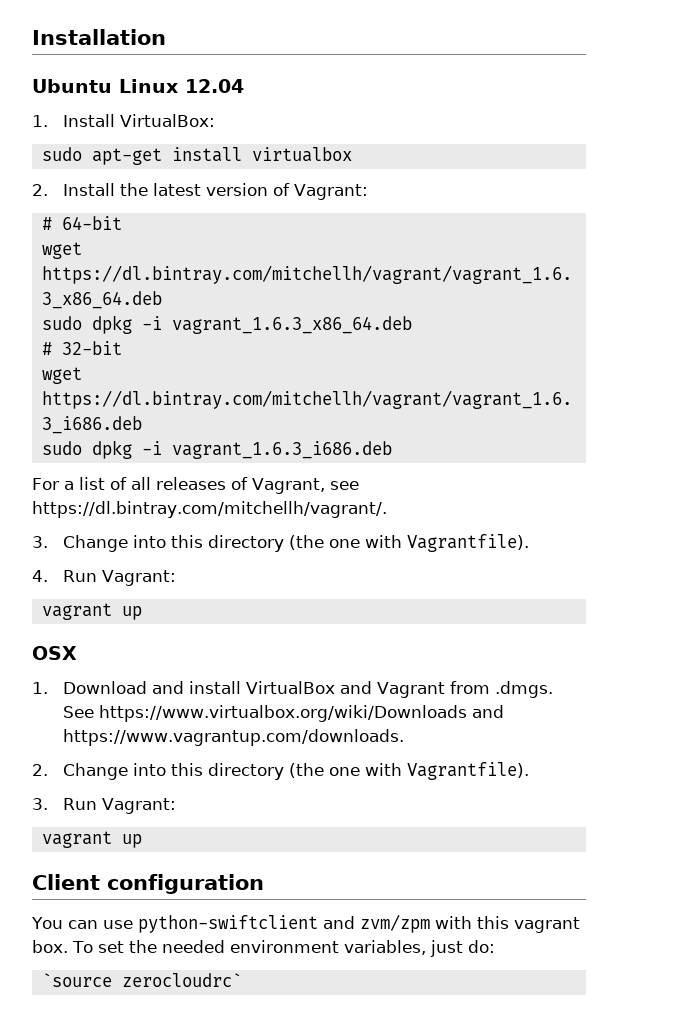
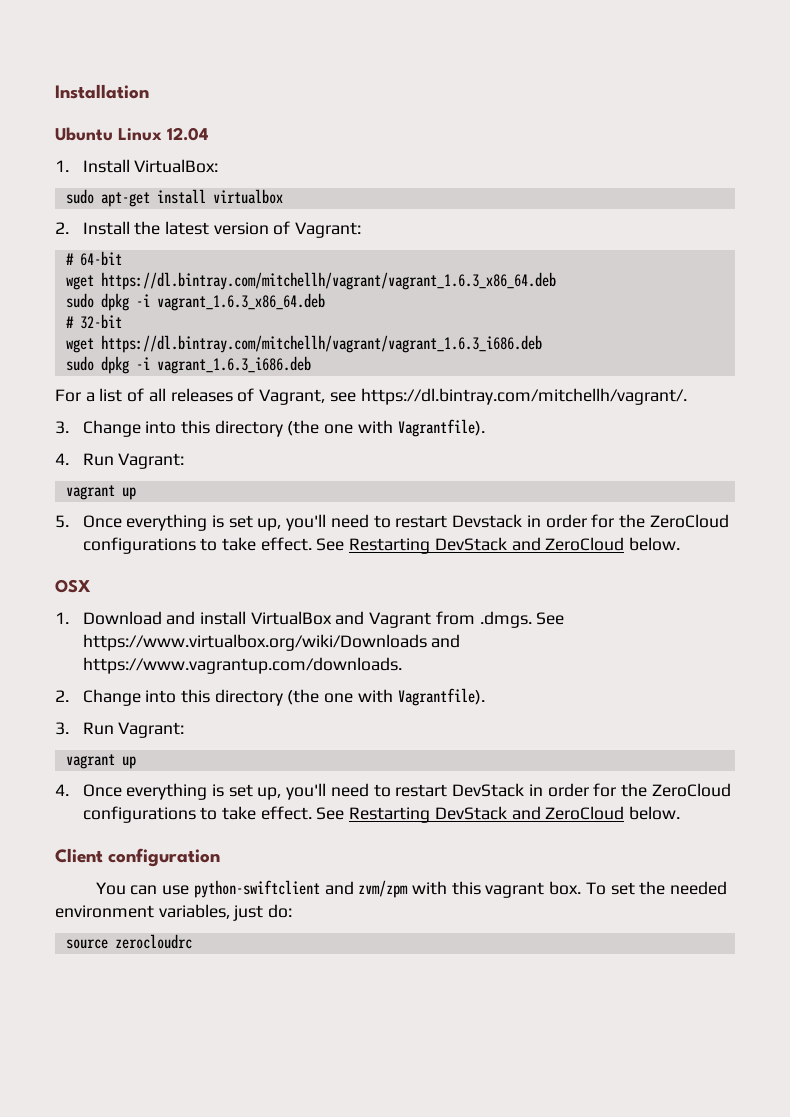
+ 5. Once everything is set up, you'll need to restart Devstack in order for the ZeroCloud configurations to take effect. See Restarting DevStack and ZeroCloud below.
+ 4. Once everything is set up, you'll need to restart DevStack in order for the ZeroCloud configurations to take effect. See Restarting DevStack and ZeroCloud below.
- `source zerocloudrc`
+ source zerocloudrc

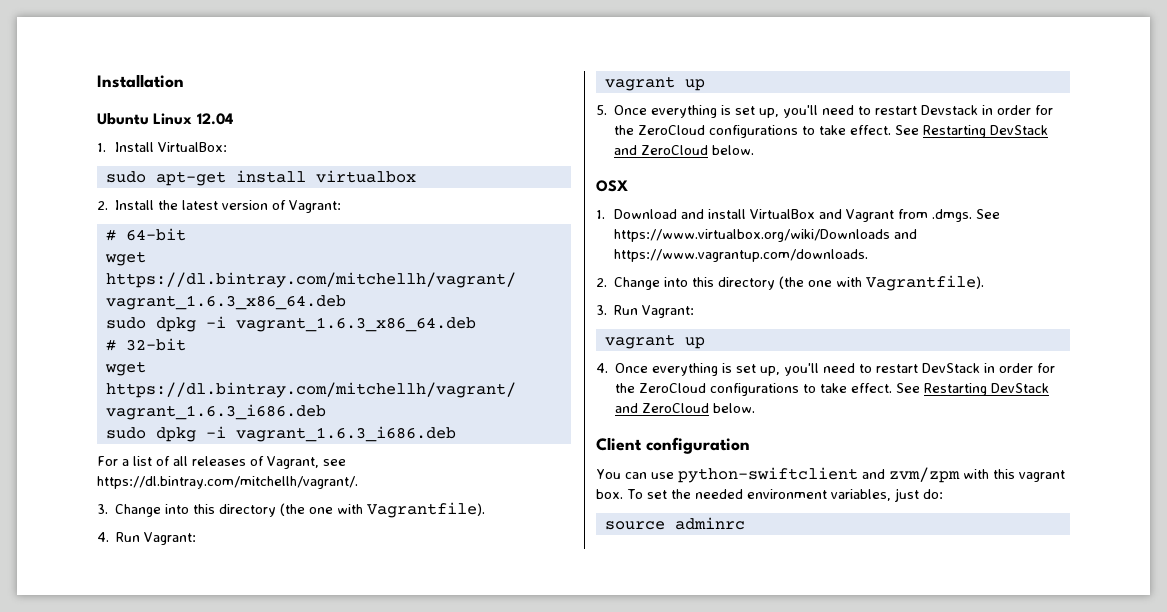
- source zerocloudrc
+ source adminrc

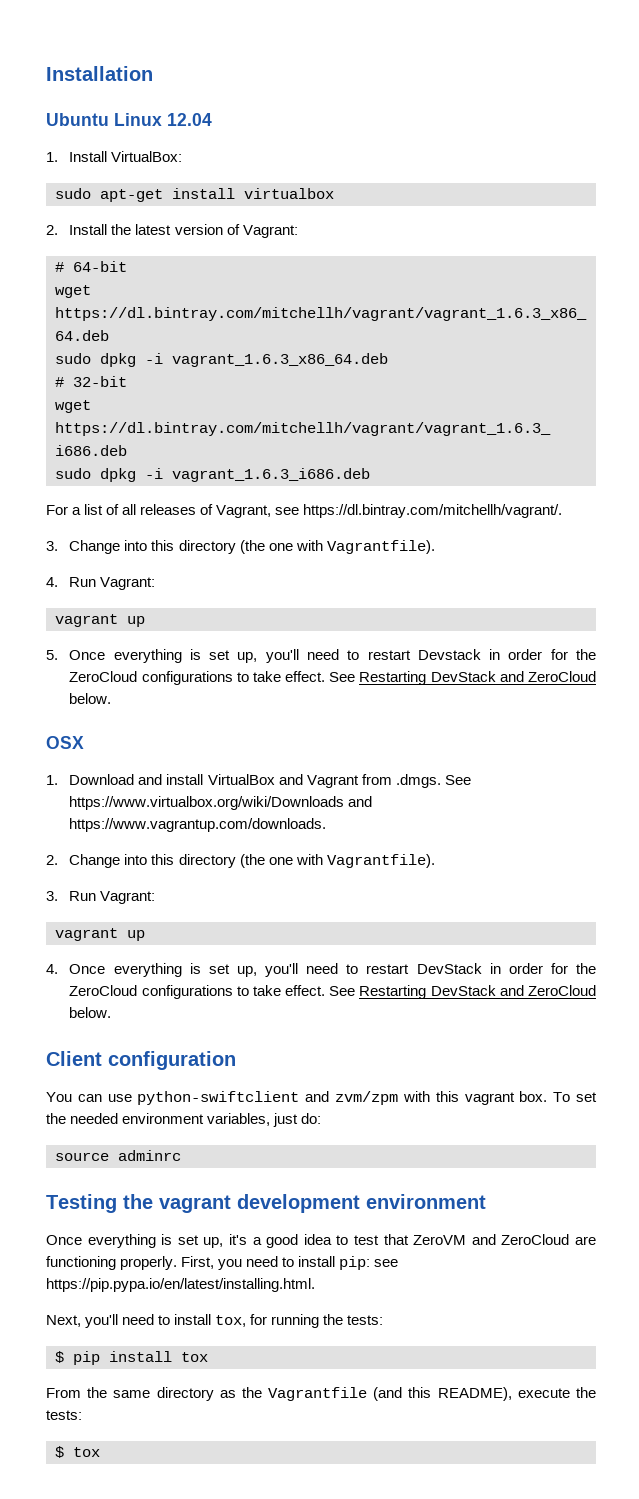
+ Testing the vagrant development environment
+ Once everything is set up, it's a good idea to test that ZeroVM and ZeroCloud are functioning properly. First, you need to install pip: see https://pip.pypa.io/en/latest/installing.html.
+ Next, you'll need to install tox, for running the tests:
+ $ pip install tox
+ From the same directory as the Vagrantfile (and this README), execute the tests:
+ $ tox

